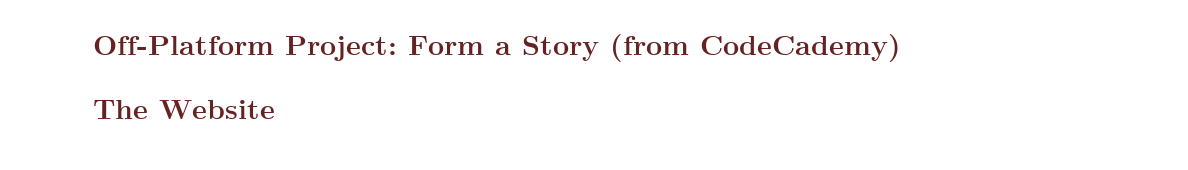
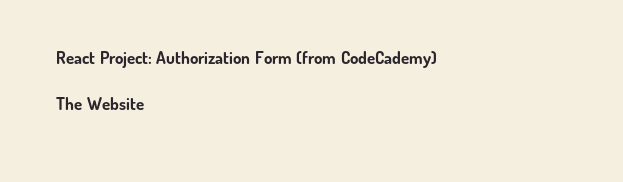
- Off-Platform Project: Form a Story (from CodeCademy)
+ React Project: Authorization Form (from CodeCademy)

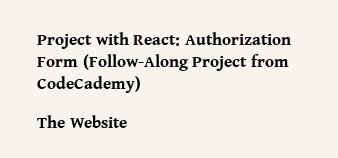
- React Project: Authorization Form (from CodeCademy)
+ Project with React: Authorization Form (Follow-Along Project from CodeCademy)

